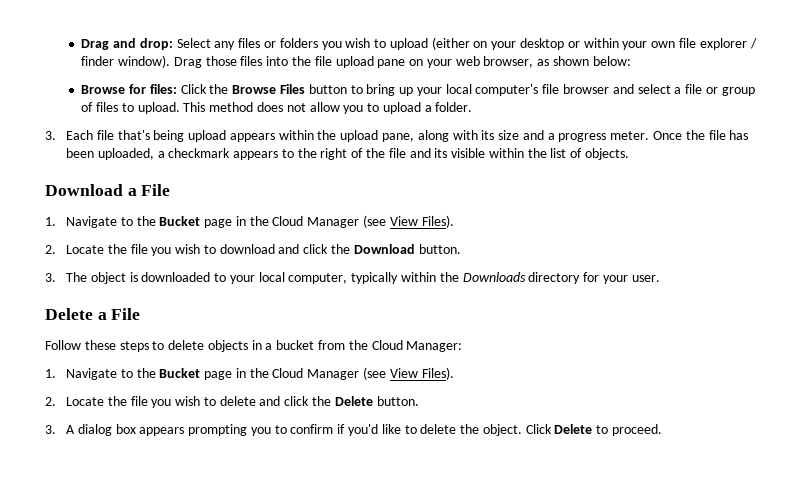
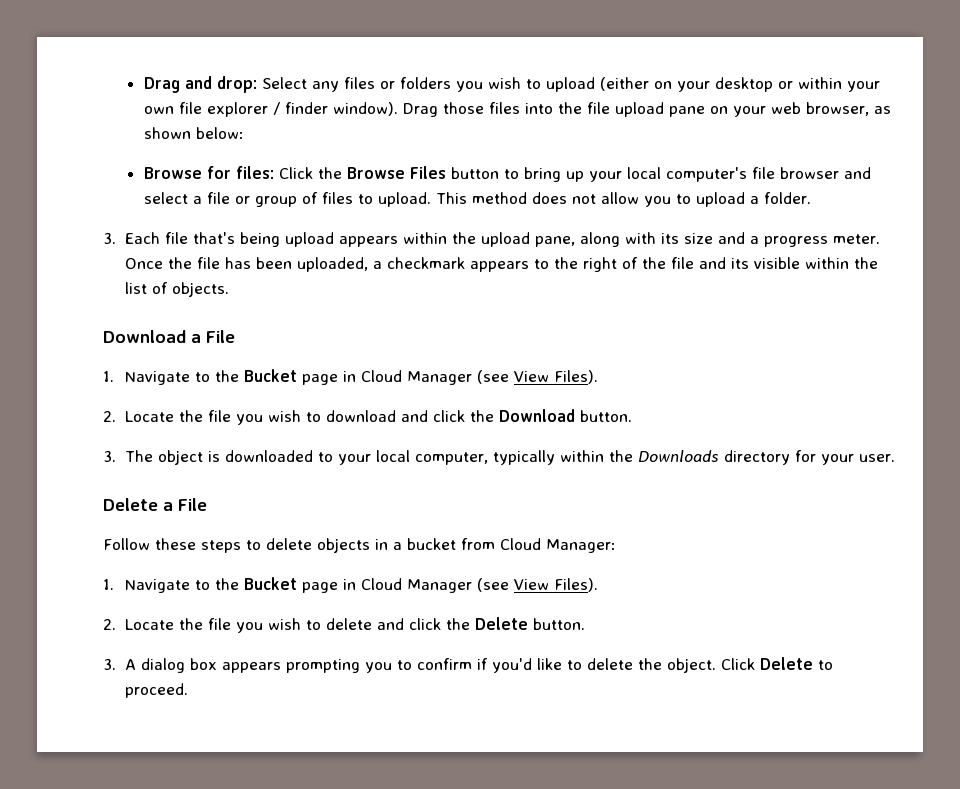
  Download a File
- 1. Navigate to the Bucket page in the Cloud Manager (see View Files).
+ 1. Navigate to the Bucket page in Cloud Manager (see View Files).
- Follow these steps to delete objects in a bucket from the Cloud Manager:
- 1. Navigate to the Bucket page in the Cloud Manager (see View Files).
+ Follow these steps to delete objects in a bucket from Cloud Manager:
+ 1. Navigate to the Bucket page in Cloud Manager (see View Files).

